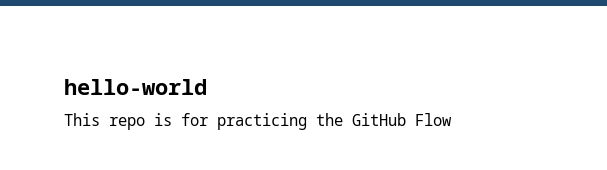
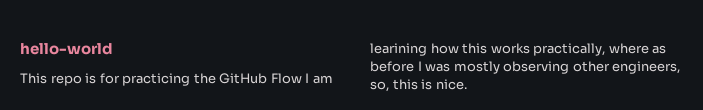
- This repo is for practicing the GitHub Flow
+ This repo is for practicing the GitHub Flow I am learining how this works practically, where as before I was mostly observing other engineers, so, this is nice.

